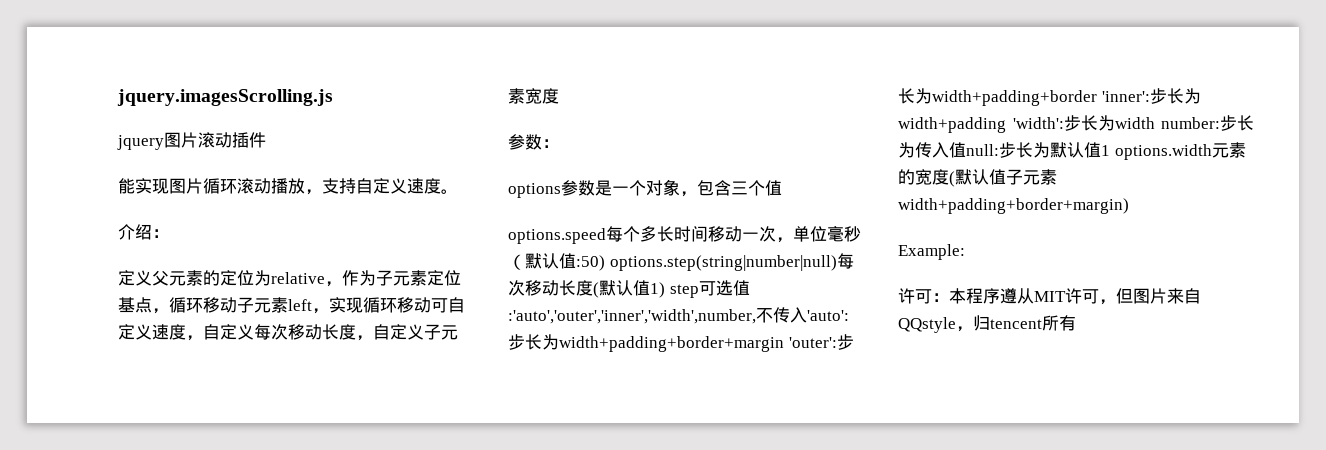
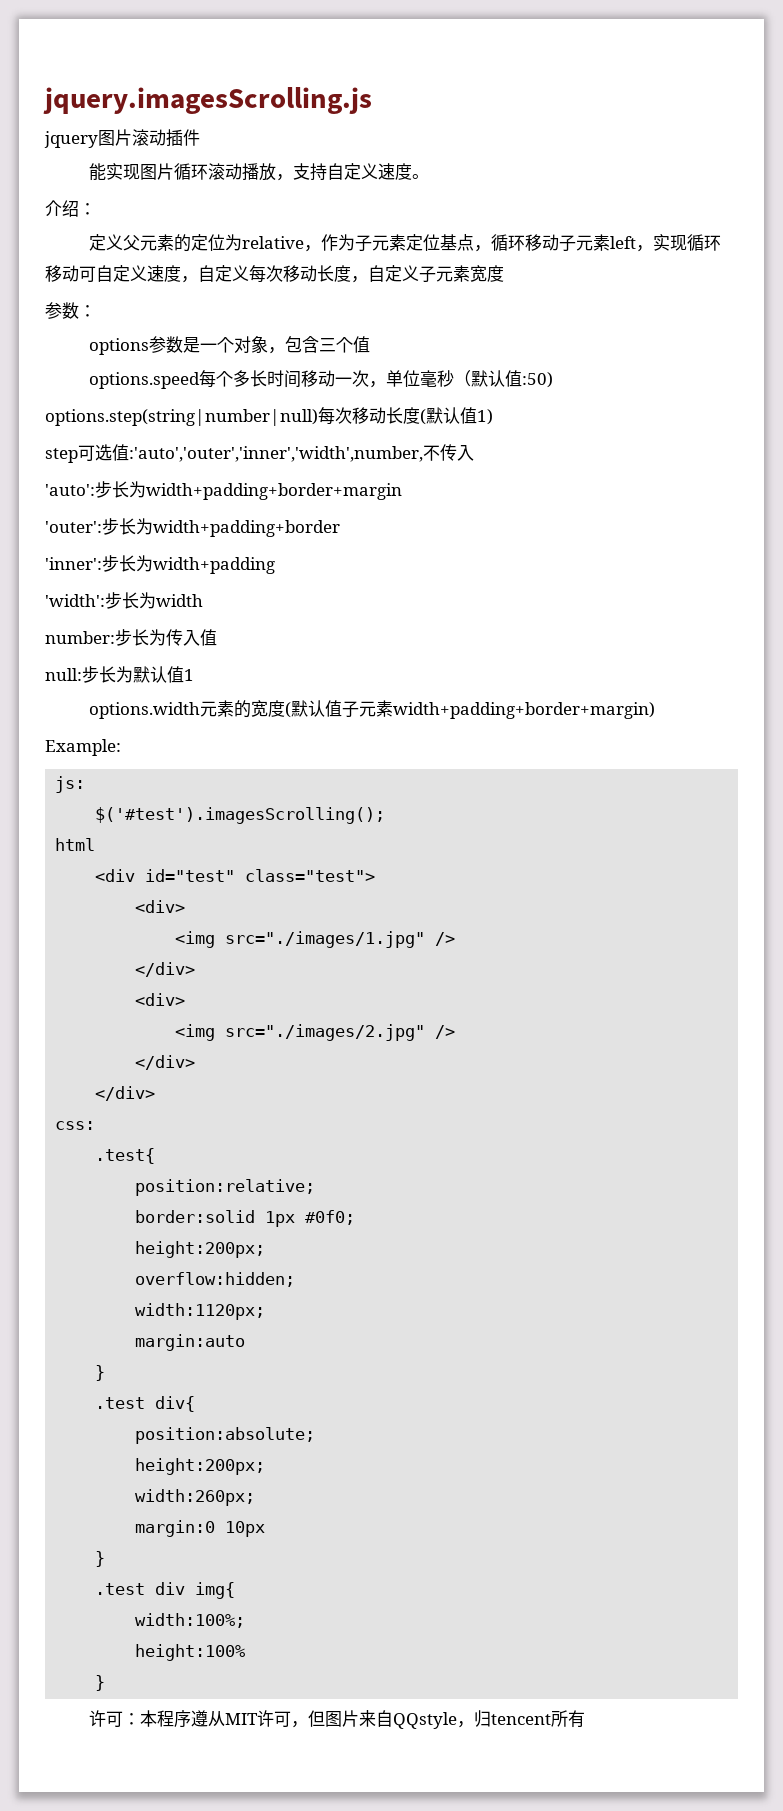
- options.speed每个多长时间移动一次，单位毫秒（默认值:50) options.step(string|number|null)每次移动长度(默认值1) step可选值:'auto','outer','inner','width',number,不传入'auto':步长为width+padding+border+margin 'outer':步长为width+padding+border 'inner':步长为width+padding 'width':步长为width number:步长为传入值null:步长为默认值1 options.width元素的宽度(默认值子元素width+padding+border+margin)
+ options.speed每个多长时间移动一次，单位毫秒（默认值:50)
+ options.step(string|number|null)每次移动长度(默认值1)
+ step可选值:'auto','outer','inner','width',number,不传入
+ 'auto':步长为width+padding+border+margin
+ 'outer':步长为width+padding+border
+ 'inner':步长为width+padding
+ 'width':步长为width
+ number:步长为传入值
+ null:步长为默认值1
+ options.width元素的宽度(默认值子元素width+padding+border+margin)
+ js:
+ $('#test').imagesScrolling();
+ html
+ <div id="test" class="test">
+ <div>
+ <img src="./images/1.jpg" />
+ </div>
+ <div>
+ <img src="./images/2.jpg" />
+ </div>
+ </div>
+ css:
+ .test{
+ position:relative;
+ border:solid 1px #0f0;
+ height:200px;
+ overflow:hidden;
+ width:1120px;
+ margin:auto
+ }
+ .test div{
+ position:absolute;
+ height:200px;
+ width:260px;
+ margin:0 10px
+ }
+ .test div img{
+ width:100%;
+ height:100%
+ }

